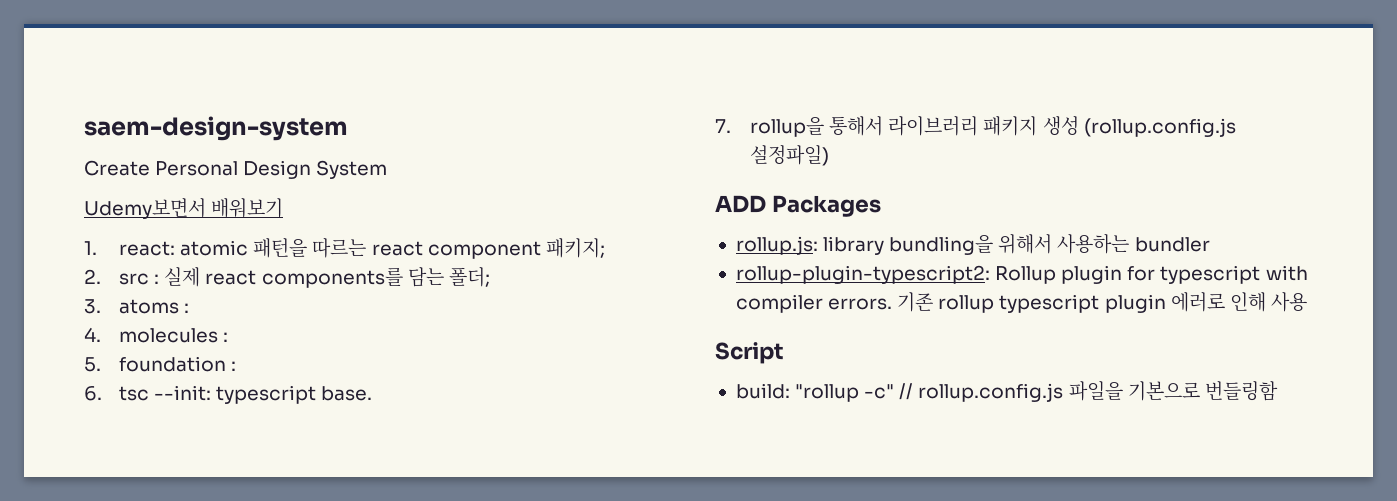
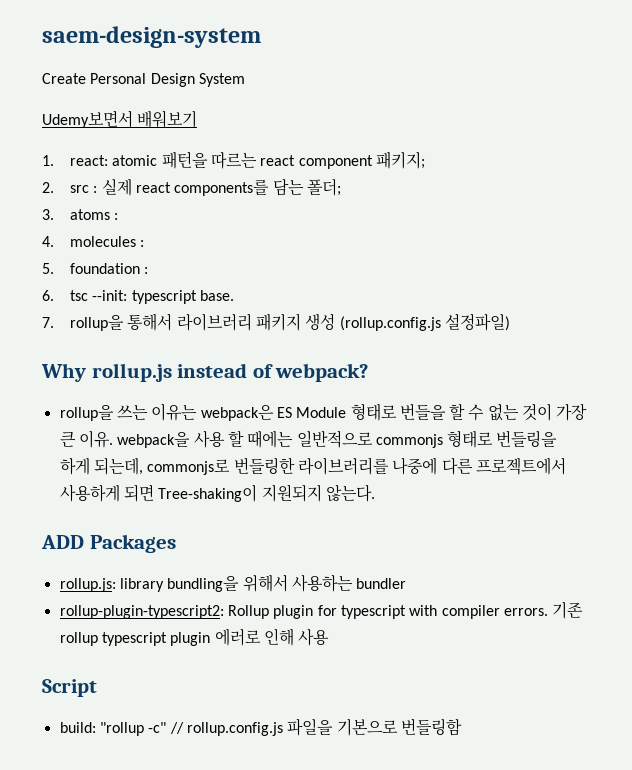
+ Why rollup.js instead of webpack?
+ rollup을 쓰는 이유는 webpack은 ES Module 형태로 번들을 할 수 없는 것이 가장 큰 이유. webpack을 사용 할 때에는 일반적으로 commonjs 형태로 번들링을 하게 되는데, commonjs로 번들링한 라이브러리를 나중에 다른 프로젝트에서 사용하게 되면 Tree-shaking이 지원되지 않는다.

